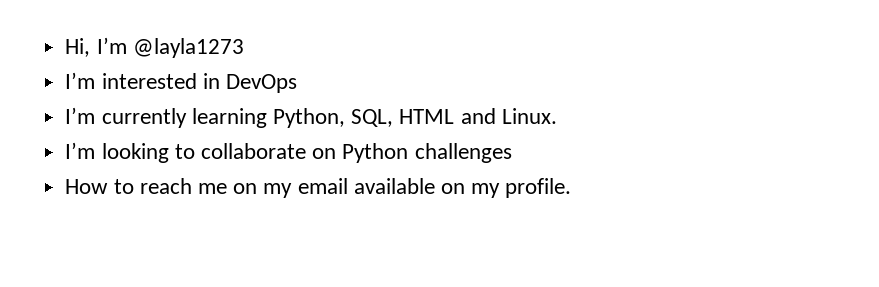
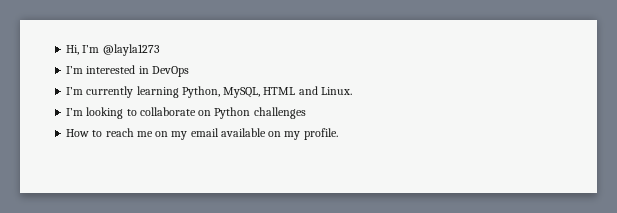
- I’m currently learning Python, SQL, HTML and Linux.
+ I’m currently learning Python, MySQL, HTML and Linux.

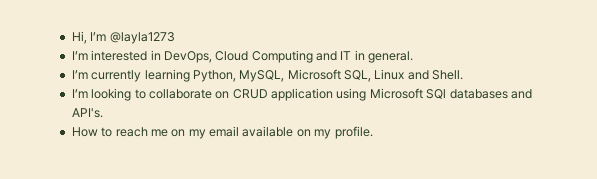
- I’m interested in DevOps
+ I’m interested in DevOps, Cloud Computing and IT in general.
- I’m currently learning Python, MySQL, HTML and Linux.
+ I’m currently learning Python, MySQL, Microsoft SQL, Linux and Shell.
- I’m looking to collaborate on Python challenges
+ I’m looking to collaborate on CRUD application using Microsoft SQl databases and API's.

